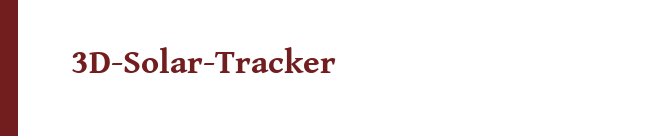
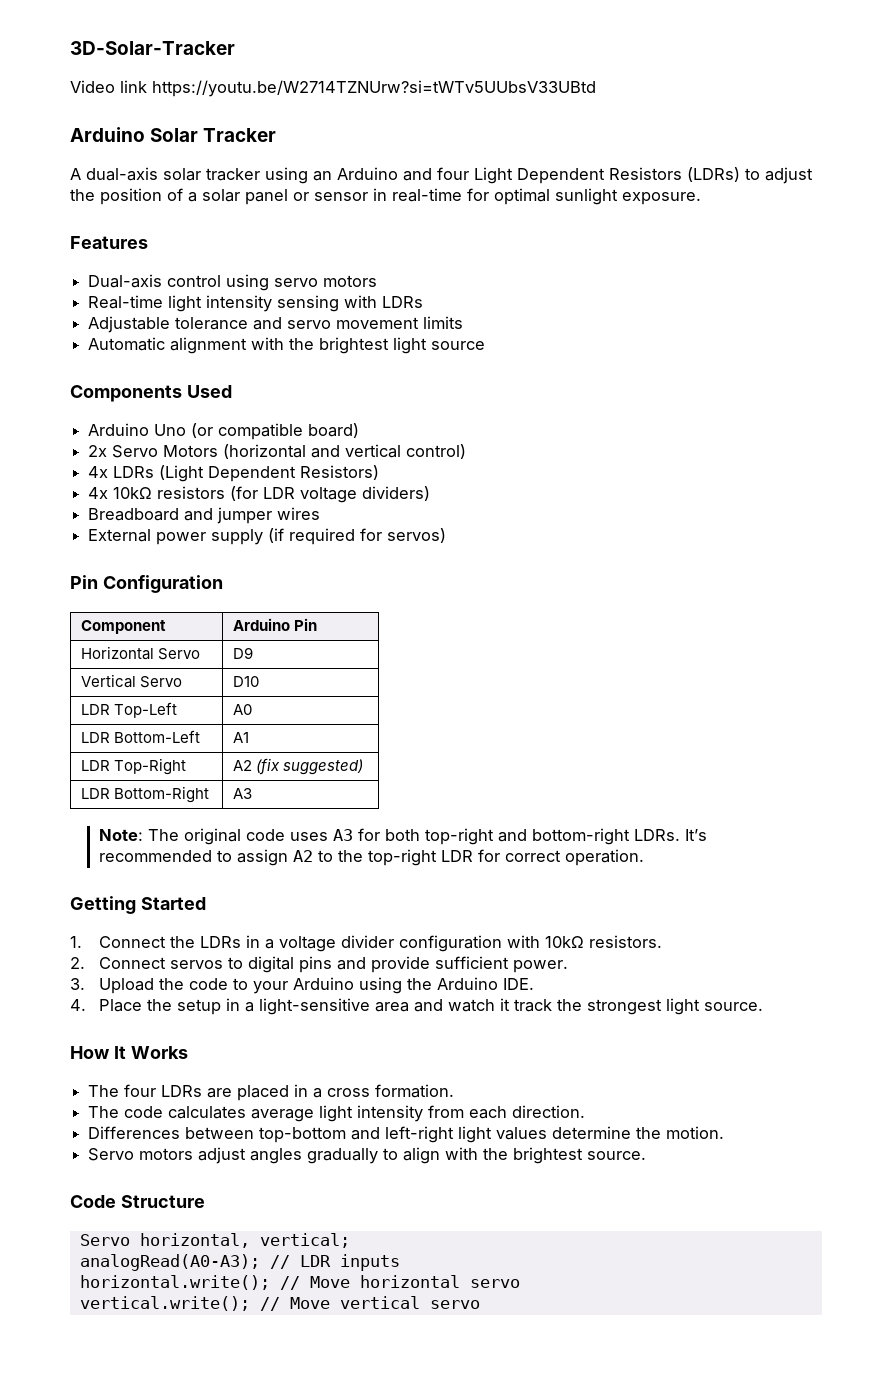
+ Video link https://youtu.be/W2714TZNUrw?si=tWTv5UUbsV33UBtd
+ Arduino Solar Tracker
+ A dual-axis solar tracker using an Arduino and four Light Dependent Resistors (LDRs) to adjust the position of a solar panel or sensor in real-time for optimal sunlight exposure.
+ Features
+ Dual-axis control using servo motors
+ Real-time light intensity sensing with LDRs
+ Adjustable tolerance and servo movement limits
+ Automatic alignment with the brightest light source
+ Components Used
+ Arduino Uno (or compatible board)
+ 2x Servo Motors (horizontal and vertical control)
+ 4x LDRs (Light Dependent Resistors)
+ 4x 10kΩ resistors (for LDR voltage dividers)
+ Breadboard and jumper wires
+ External power supply (if required for servos)
+ Pin Configuration
+ Component | Arduino Pin
+ Horizontal Servo | D9
+ Vertical Servo | D10
+ LDR Top-Left | A0
+ LDR Bottom-Left | A1
+ LDR Top-Right | A2 (fix suggested)
+ LDR Bottom-Right | A3
+ Note: The original code uses A3 for both top-right and bottom-right LDRs. It’s recommended to assign A2 to the top-right LDR for correct operation.
+ Getting Started
+ 1. Connect the LDRs in a voltage divider configuration with 10kΩ resistors.
+ 2. Connect servos to digital pins and provide sufficient power.
+ 3. Upload the code to your Arduino using the Arduino IDE.
+ 4. Place the setup in a light-sensitive area and watch it track the strongest light source.
+ How It Works
+ The four LDRs are placed in a cross formation.
+ The code calculates average light intensity from each direction.
+ Differences between top-bottom and left-right light values determine the motion.
+ Servo motors adjust angles gradually to align with the brightest source.
+ Code Structure
+ Servo horizontal, vertical;
+ analogRead(A0-A3); // LDR inputs
+ horizontal.write(); // Move horizontal servo
+ vertical.write(); // Move vertical servo

